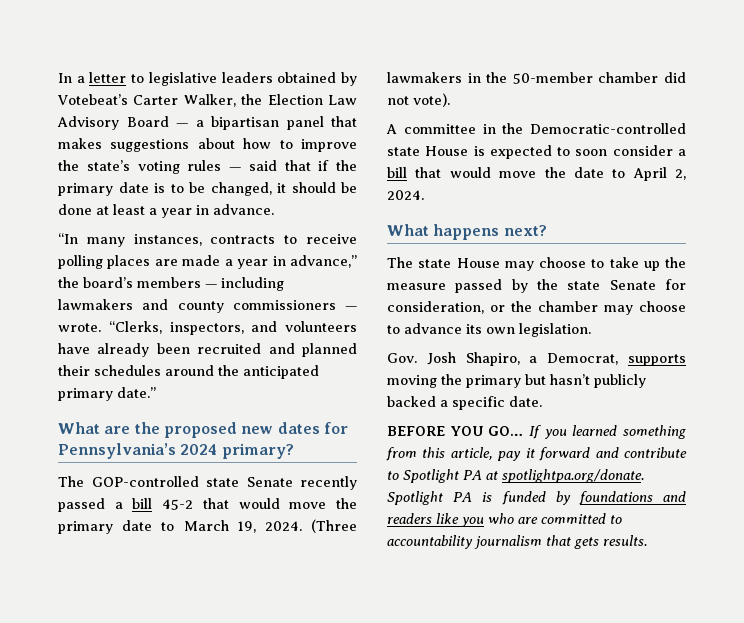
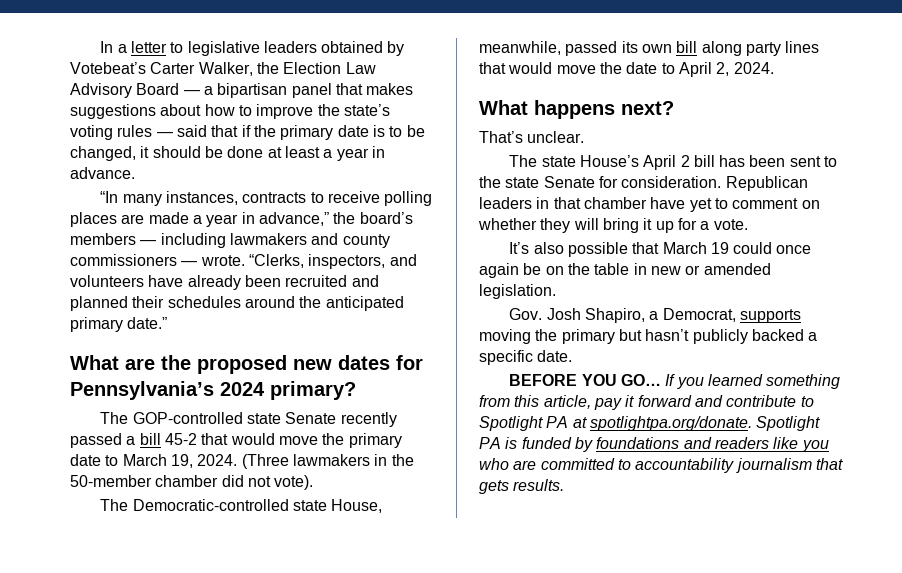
- A committee in the Democratic-controlled state House is expected to soon consider a bill that would move the date to April 2, 2024.
+ The Democratic-controlled state House, meanwhile, passed its own bill along party lines that would move the date to April 2, 2024.
+ That’s unclear.
- The state House may choose to take up the measure passed by the state Senate for consideration, or the chamber may choose to advance its own legislation.
+ The state House’s April 2 bill has been sent to the state Senate for consideration. Republican leaders in that chamber have yet to comment on whether they will bring it up for a vote.
+ It’s also possible that March 19 could once again be on the table in new or amended legislation.

